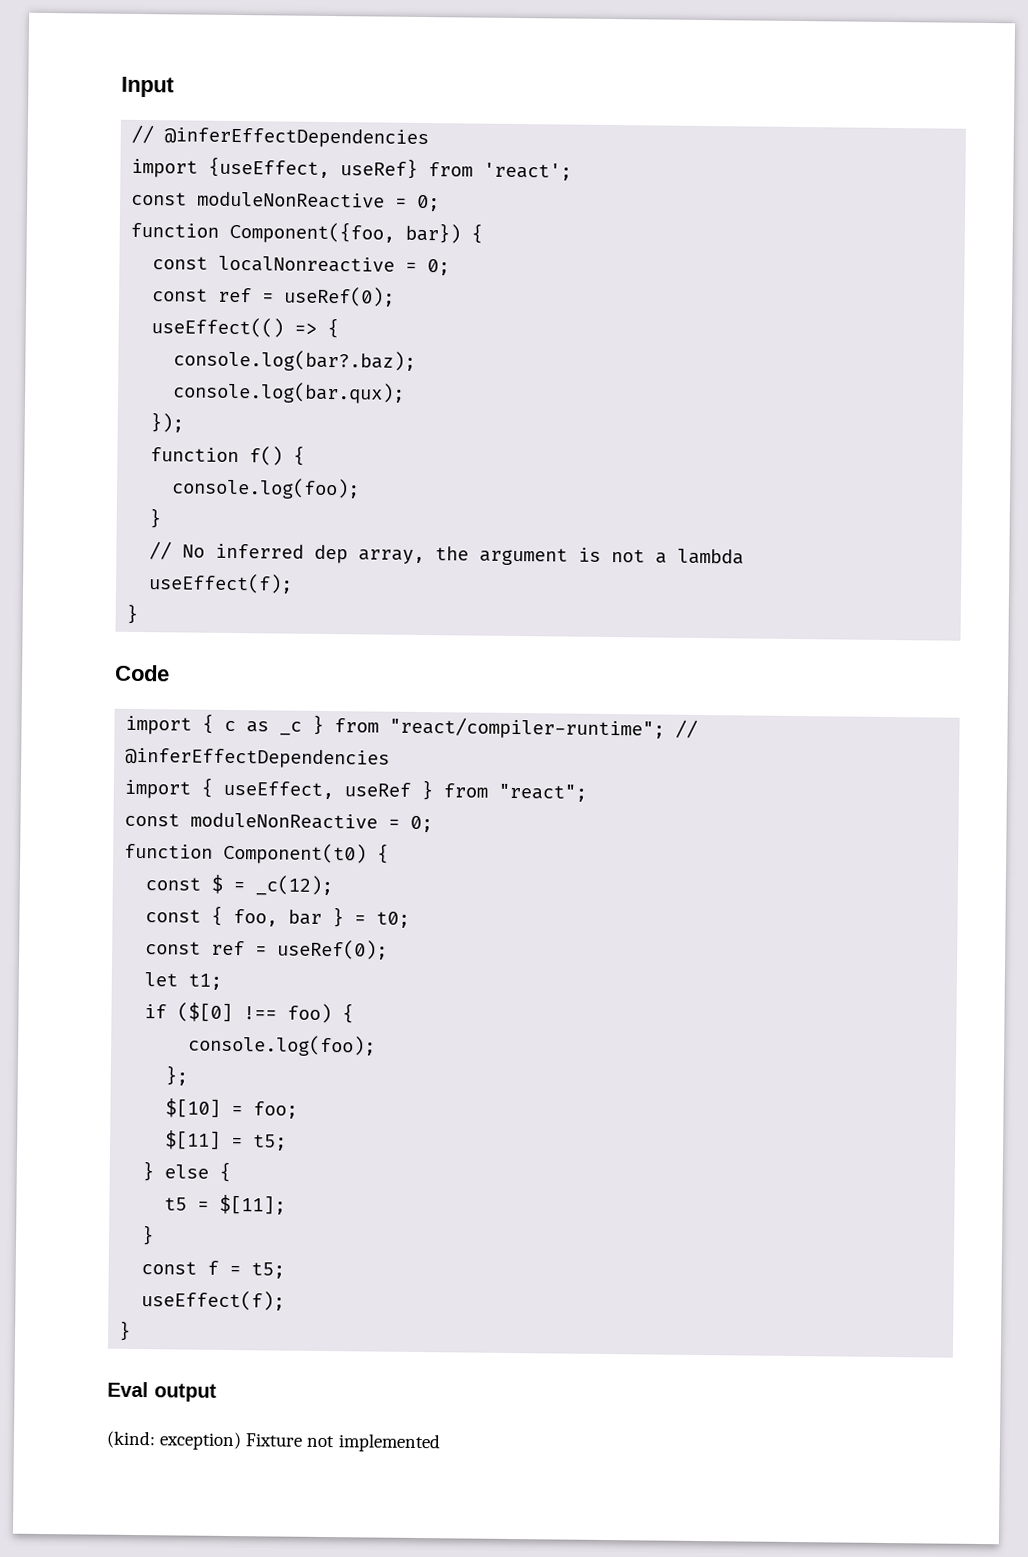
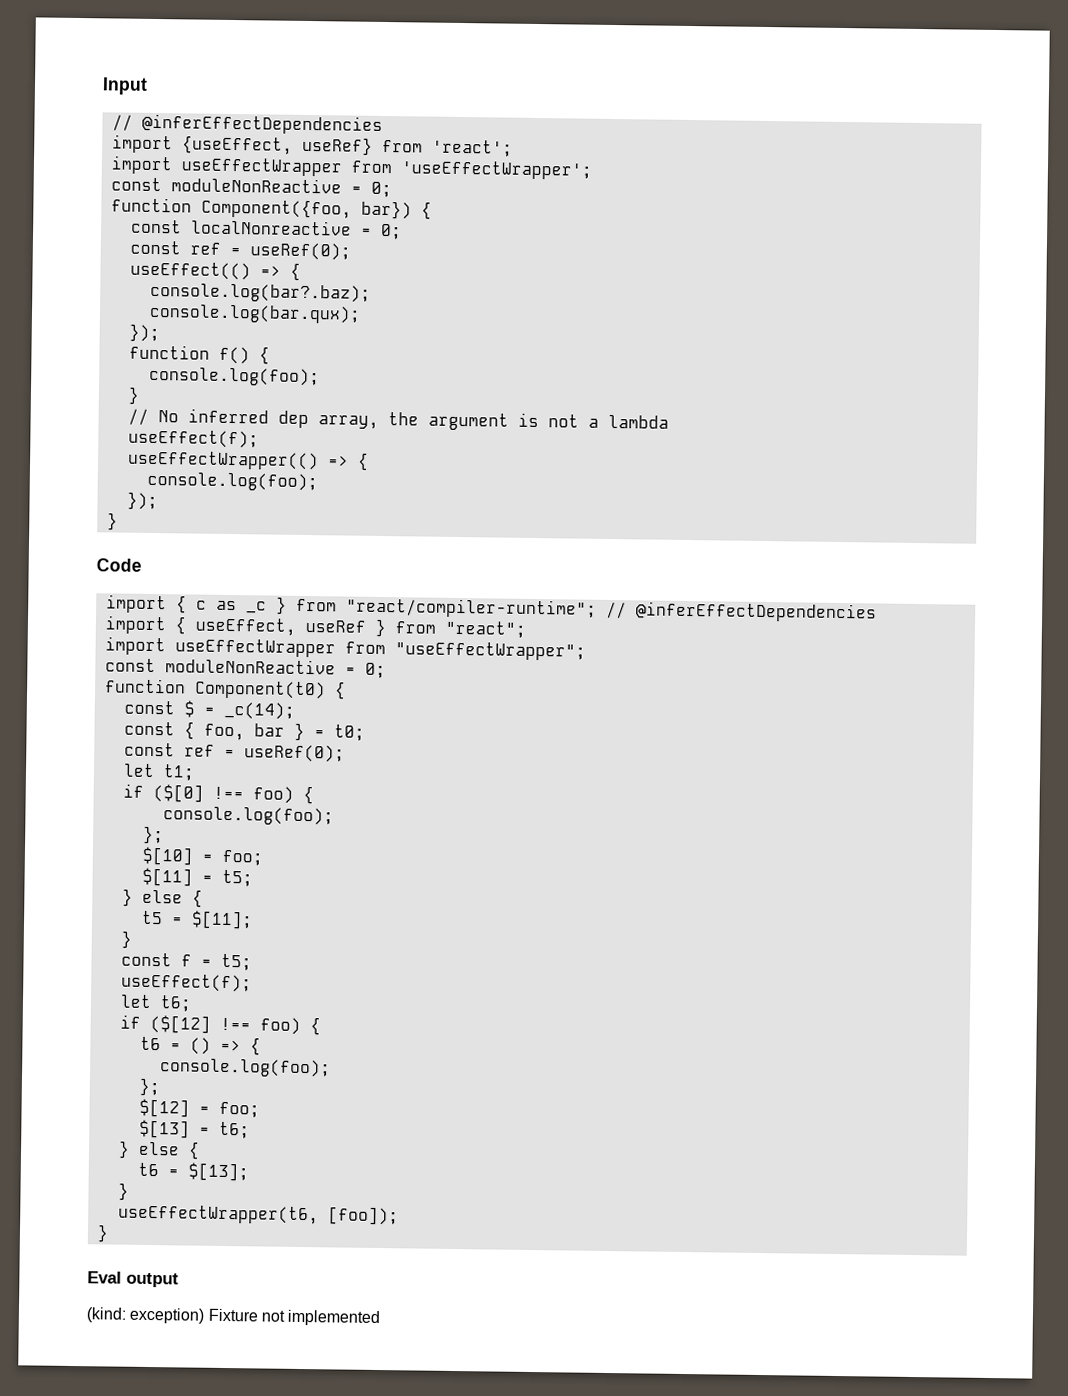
+ import useEffectWrapper from 'useEffectWrapper';
+ useEffectWrapper(() => {
+ console.log(foo);
+ });
+ import useEffectWrapper from "useEffectWrapper";
- const $ = _c(12);
+ const $ = _c(14);
+ let t6;
+ if ($[12] !== foo) {
+ t6 = () => {
+ console.log(foo);
+ };
+ $[12] = foo;
+ $[13] = t6;
+ } else {
+ t6 = $[13];
+ }
+ useEffectWrapper(t6, [foo]);

